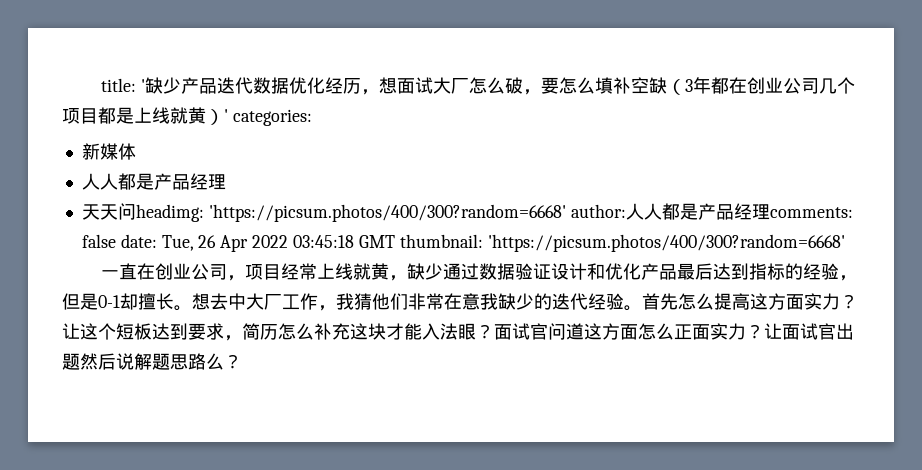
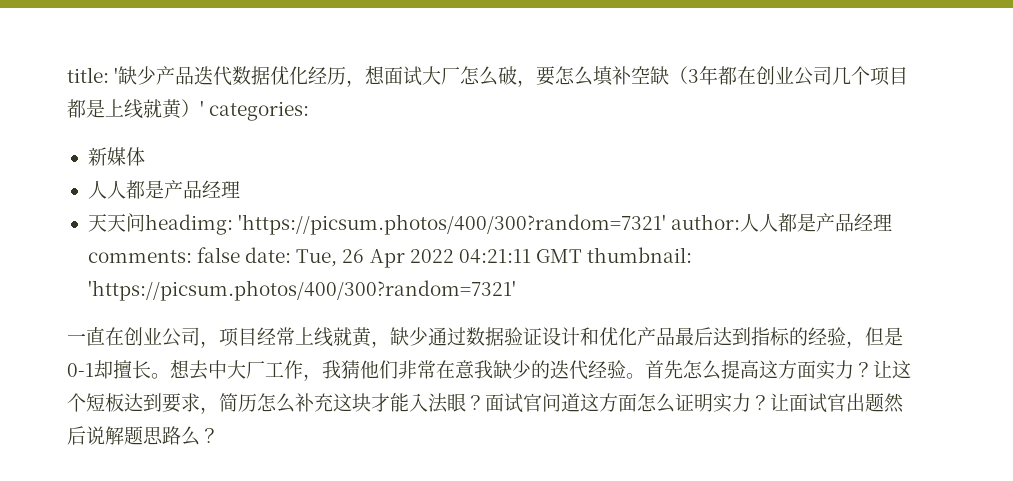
- 天天问headimg: 'https://picsum.photos/400/300?random=6668' author:人人都是产品经理comments: false date: Tue, 26 Apr 2022 03:45:18 GMT thumbnail: 'https://picsum.photos/400/300?random=6668'
+ 天天问headimg: 'https://picsum.photos/400/300?random=7321' author:人人都是产品经理comments: false date: Tue, 26 Apr 2022 04:21:11 GMT thumbnail: 'https://picsum.photos/400/300?random=7321'
- 面试官问道这方面怎么正面实力？
+ 面试官问道这方面怎么证明实力？

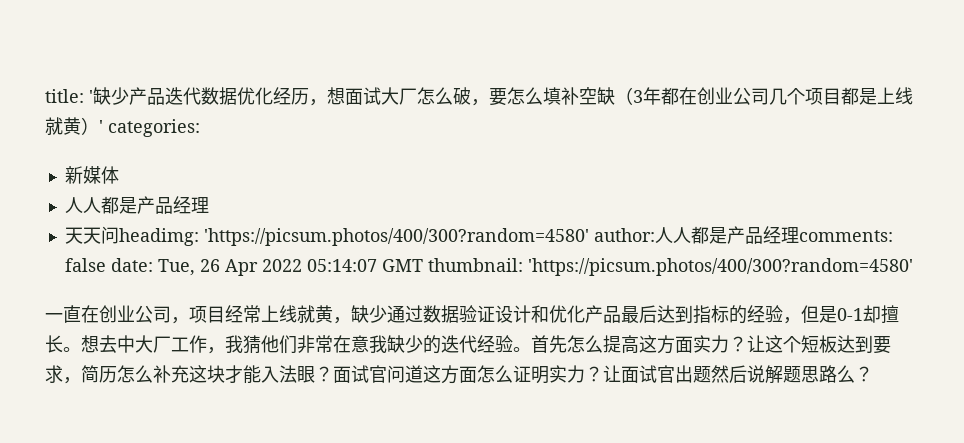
- 天天问headimg: 'https://picsum.photos/400/300?random=7321' author:人人都是产品经理comments: false date: Tue, 26 Apr 2022 04:21:11 GMT thumbnail: 'https://picsum.photos/400/300?random=7321'
+ 天天问headimg: 'https://picsum.photos/400/300?random=4580' author:人人都是产品经理comments: false date: Tue, 26 Apr 2022 05:14:07 GMT thumbnail: 'https://picsum.photos/400/300?random=4580'

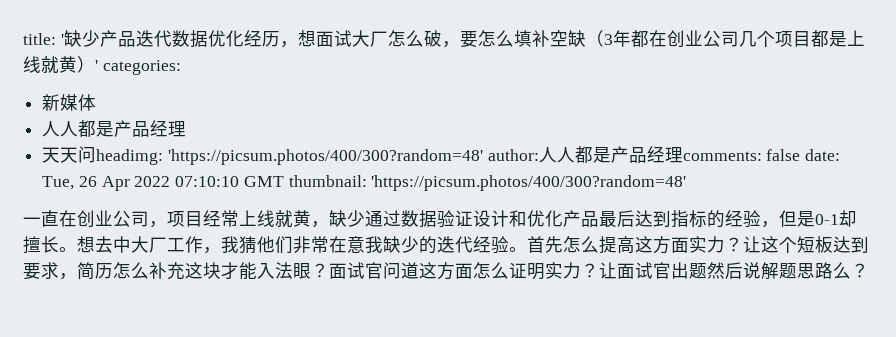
- 天天问headimg: 'https://picsum.photos/400/300?random=4580' author:人人都是产品经理comments: false date: Tue, 26 Apr 2022 05:14:07 GMT thumbnail: 'https://picsum.photos/400/300?random=4580'
+ 天天问headimg: 'https://picsum.photos/400/300?random=48' author:人人都是产品经理comments: false date: Tue, 26 Apr 2022 07:10:10 GMT thumbnail: 'https://picsum.photos/400/300?random=48'

